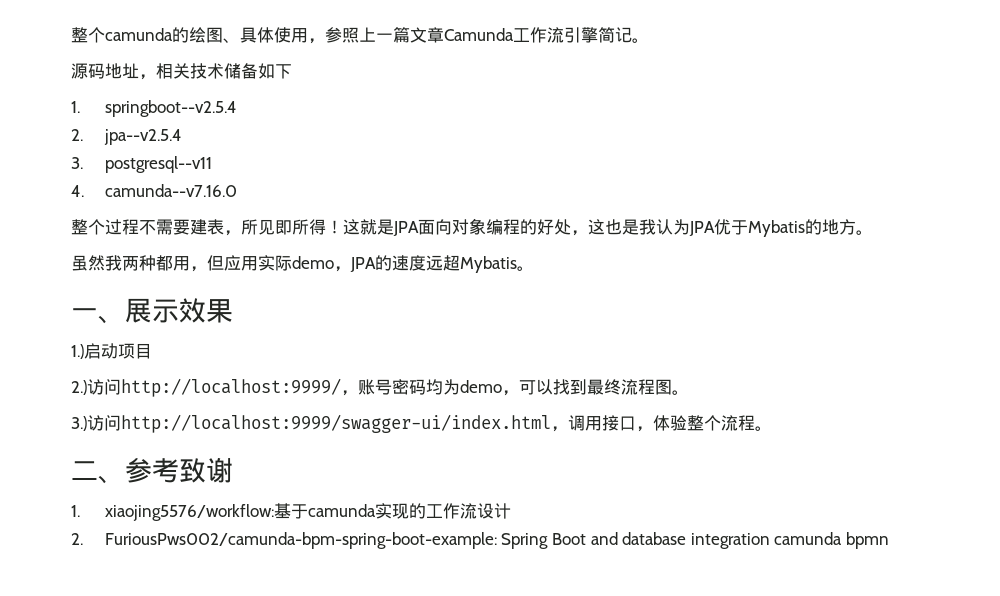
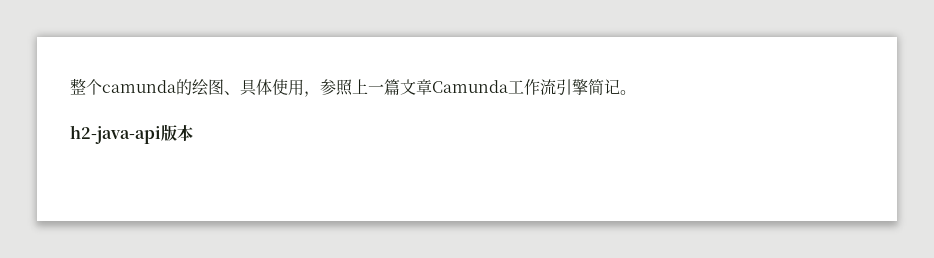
- 源码地址，相关技术储备如下
- 1. springboot--v2.5.4
- 2. jpa--v2.5.4
- 3. postgresql--v11
- 4. camunda--v7.16.0
- 整个过程不需要建表，所见即所得！这就是JPA面向对象编程的好处，这也是我认为JPA优于Mybatis的地方。
- 虽然我两种都用，但应用实际demo，JPA的速度远超Mybatis。
- 一、展示效果
- 1.)启动项目
- 2.)访问http://localhost:9999/，账号密码均为demo，可以找到最终流程图。
- 3.)访问http://localhost:9999/swagger-ui/index.html，调用接口，体验整个流程。
- 二、参考致谢
- 1. xiaojing5576/workflow:基于camunda实现的工作流设计
- 2. FuriousPws002/camunda-bpm-spring-boot-example: Spring Boot and database integration camunda bpmn
+ h2-java-api版本

